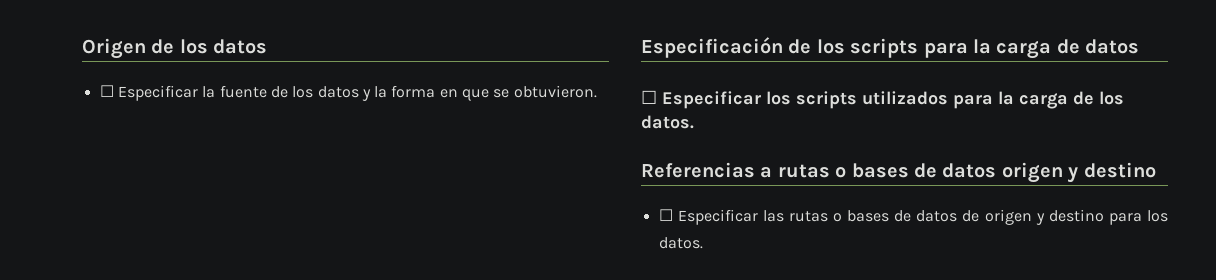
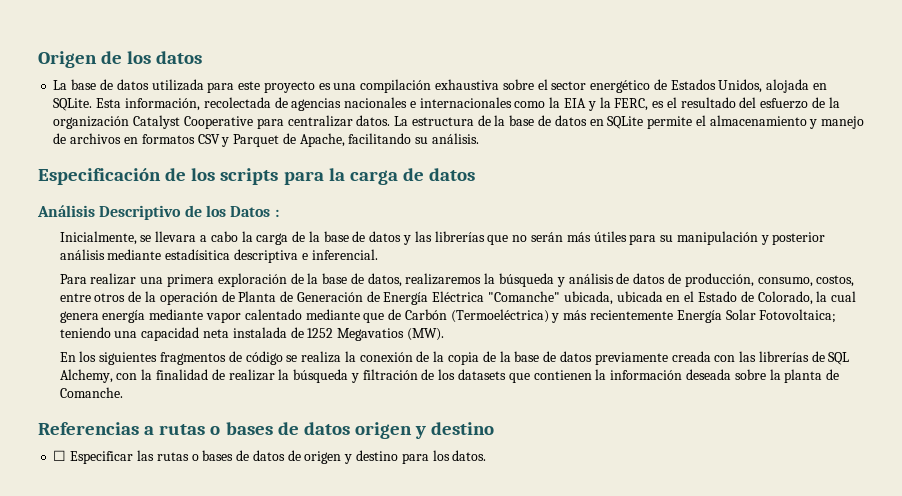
- ☐ Especificar la fuente de los datos y la forma en que se obtuvieron.
+ La base de datos utilizada para este proyecto es una compilación exhaustiva sobre el sector energético de Estados Unidos, alojada en SQLite. Esta información, recolectada de agencias nacionales e internacionales como la EIA y la FERC, es el resultado del esfuerzo de la organización Catalyst Cooperative para centralizar datos. La estructura de la base de datos en SQLite permite el almacenamiento y manejo de archivos en formatos CSV y Parquet de Apache, facilitando su análisis.
- ☐ Especificar los scripts utilizados para la carga de los datos.
+ Análisis Descriptivo de los Datos :
+ Inicialmente, se llevara a cabo la carga de la base de datos y las librerías que no serán más útiles para su manipulación y posterior análisis mediante estadísitica descriptiva e inferencial.
+ Para realizar una primera exploración de la base de datos, realizaremos la búsqueda y análisis de datos de producción, consumo, costos, entre otros de la operación de Planta de Generación de Energía Eléctrica "Comanche" ubicada, ubicada en el Estado de Colorado, la cual genera energía mediante vapor calentado mediante que de Carbón (Termoeléctrica) y más recientemente Energía Solar Fotovoltaica; teniendo una capacidad neta instalada de 1252 Megavatios (MW).
+ En los siguientes fragmentos de código se realiza la conexión de la copia de la base de datos previamente creada con las librerías de SQL Alchemy, con la finalidad de realizar la búsqueda y filtración de los datasets que contienen la información deseada sobre la planta de Comanche.

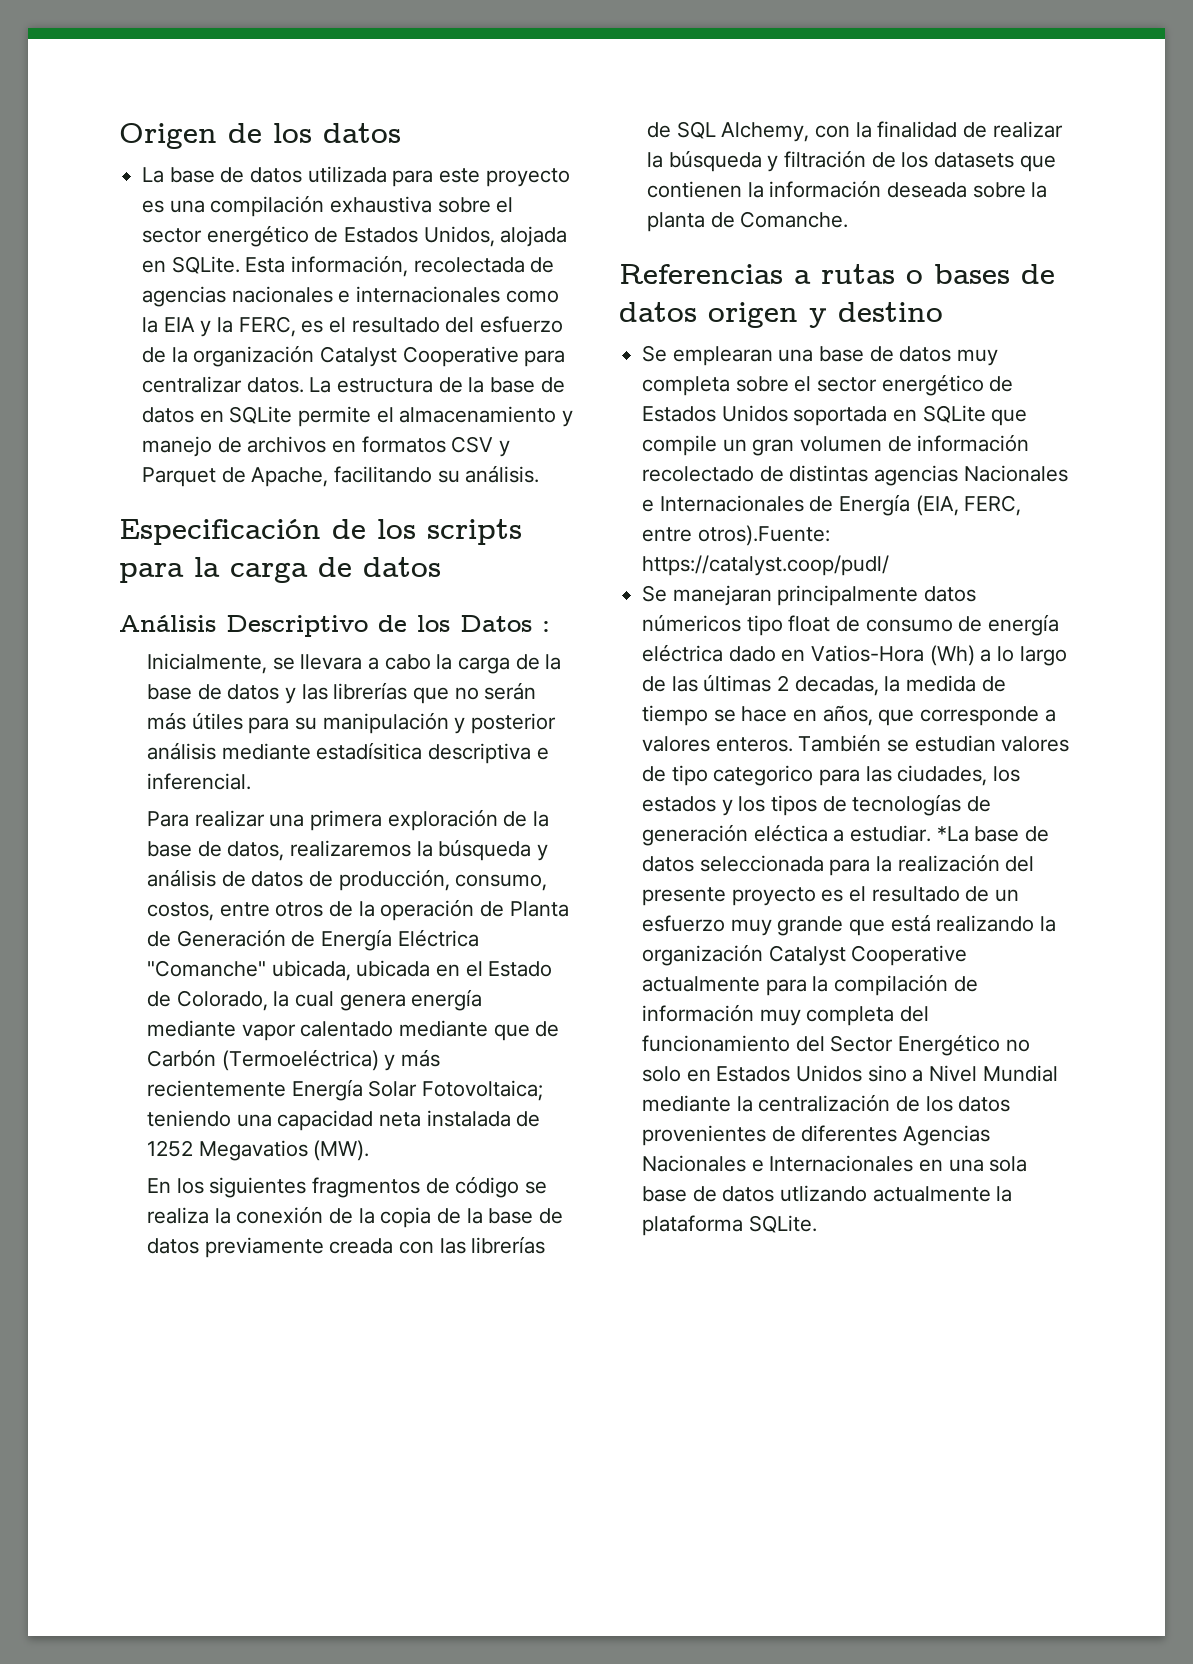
- ☐ Especificar las rutas o bases de datos de origen y destino para los datos.
+ Se emplearan una base de datos muy completa sobre el sector energético de Estados Unidos soportada en SQLite que compile un gran volumen de información recolectado de distintas agencias Nacionales e Internacionales de Energía (EIA, FERC, entre otros).Fuente: https://catalyst.coop/pudl/
+ Se manejaran principalmente datos númericos tipo float de consumo de energía eléctrica dado en Vatios-Hora (Wh) a lo largo de las últimas 2 decadas, la medida de tiempo se hace en años, que corresponde a valores enteros. También se estudian valores de tipo categorico para las ciudades, los estados y los tipos de tecnologías de generación eléctica a estudiar. *La base de datos seleccionada para la realización del presente proyecto es el resultado de un esfuerzo muy grande que está realizando la organización Catalyst Cooperative actualmente para la compilación de información muy completa del funcionamiento del Sector Energético no solo en Estados Unidos sino a Nivel Mundial mediante la centralización de los datos provenientes de diferentes Agencias Nacionales e Internacionales en una sola base de datos utlizando actualmente la plataforma SQLite.

